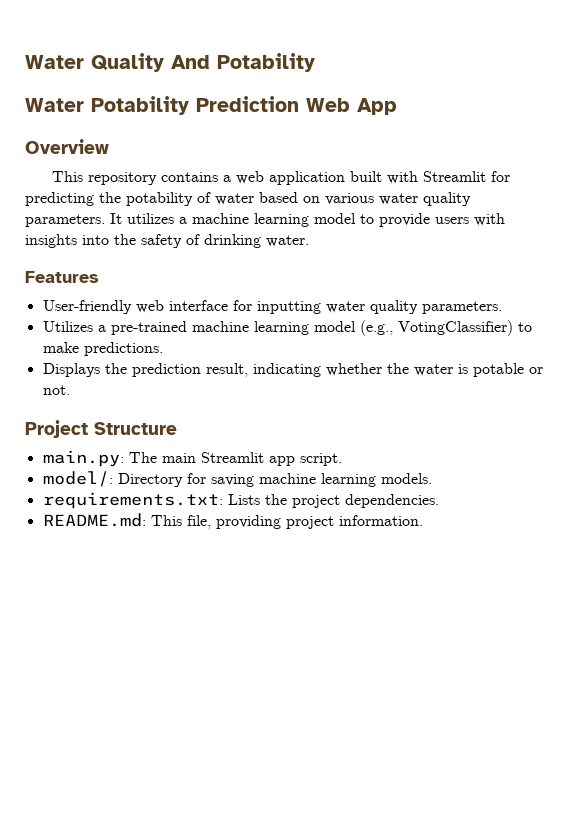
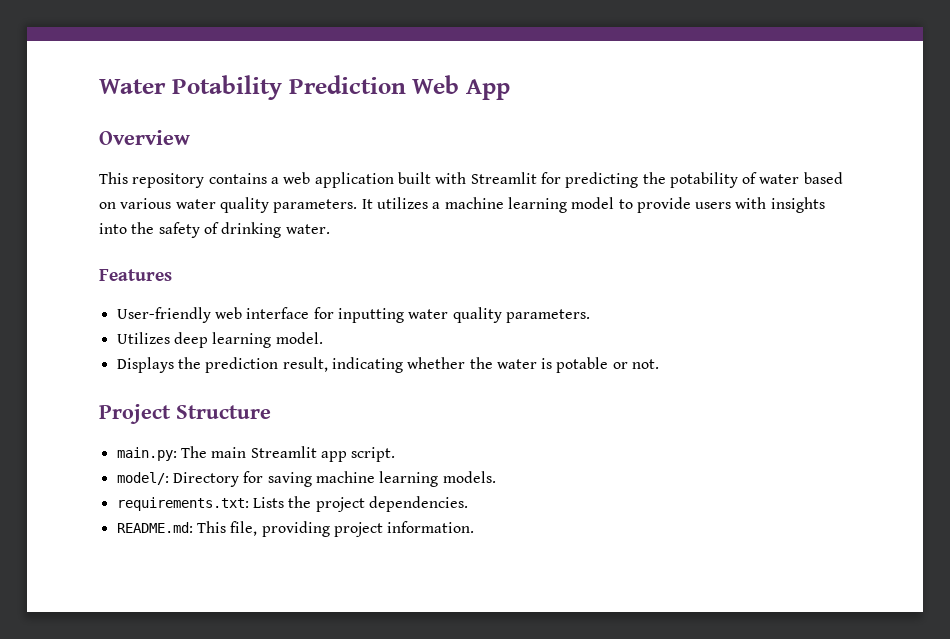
- Water Quality And Potability
- Utilizes a pre-trained machine learning model (e.g., VotingClassifier) to make predictions.
+ Utilizes deep learning model.

